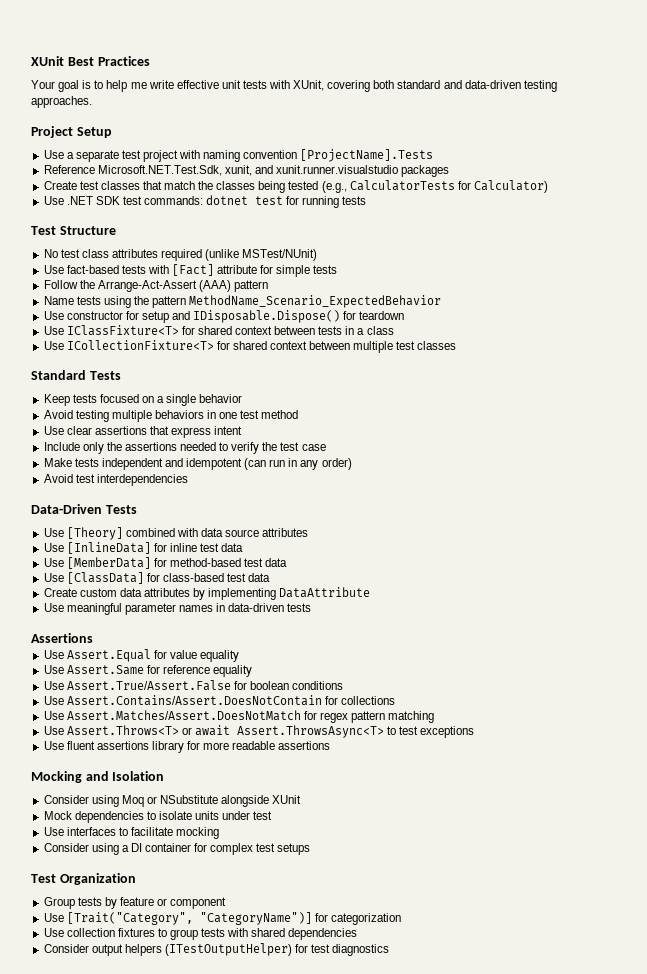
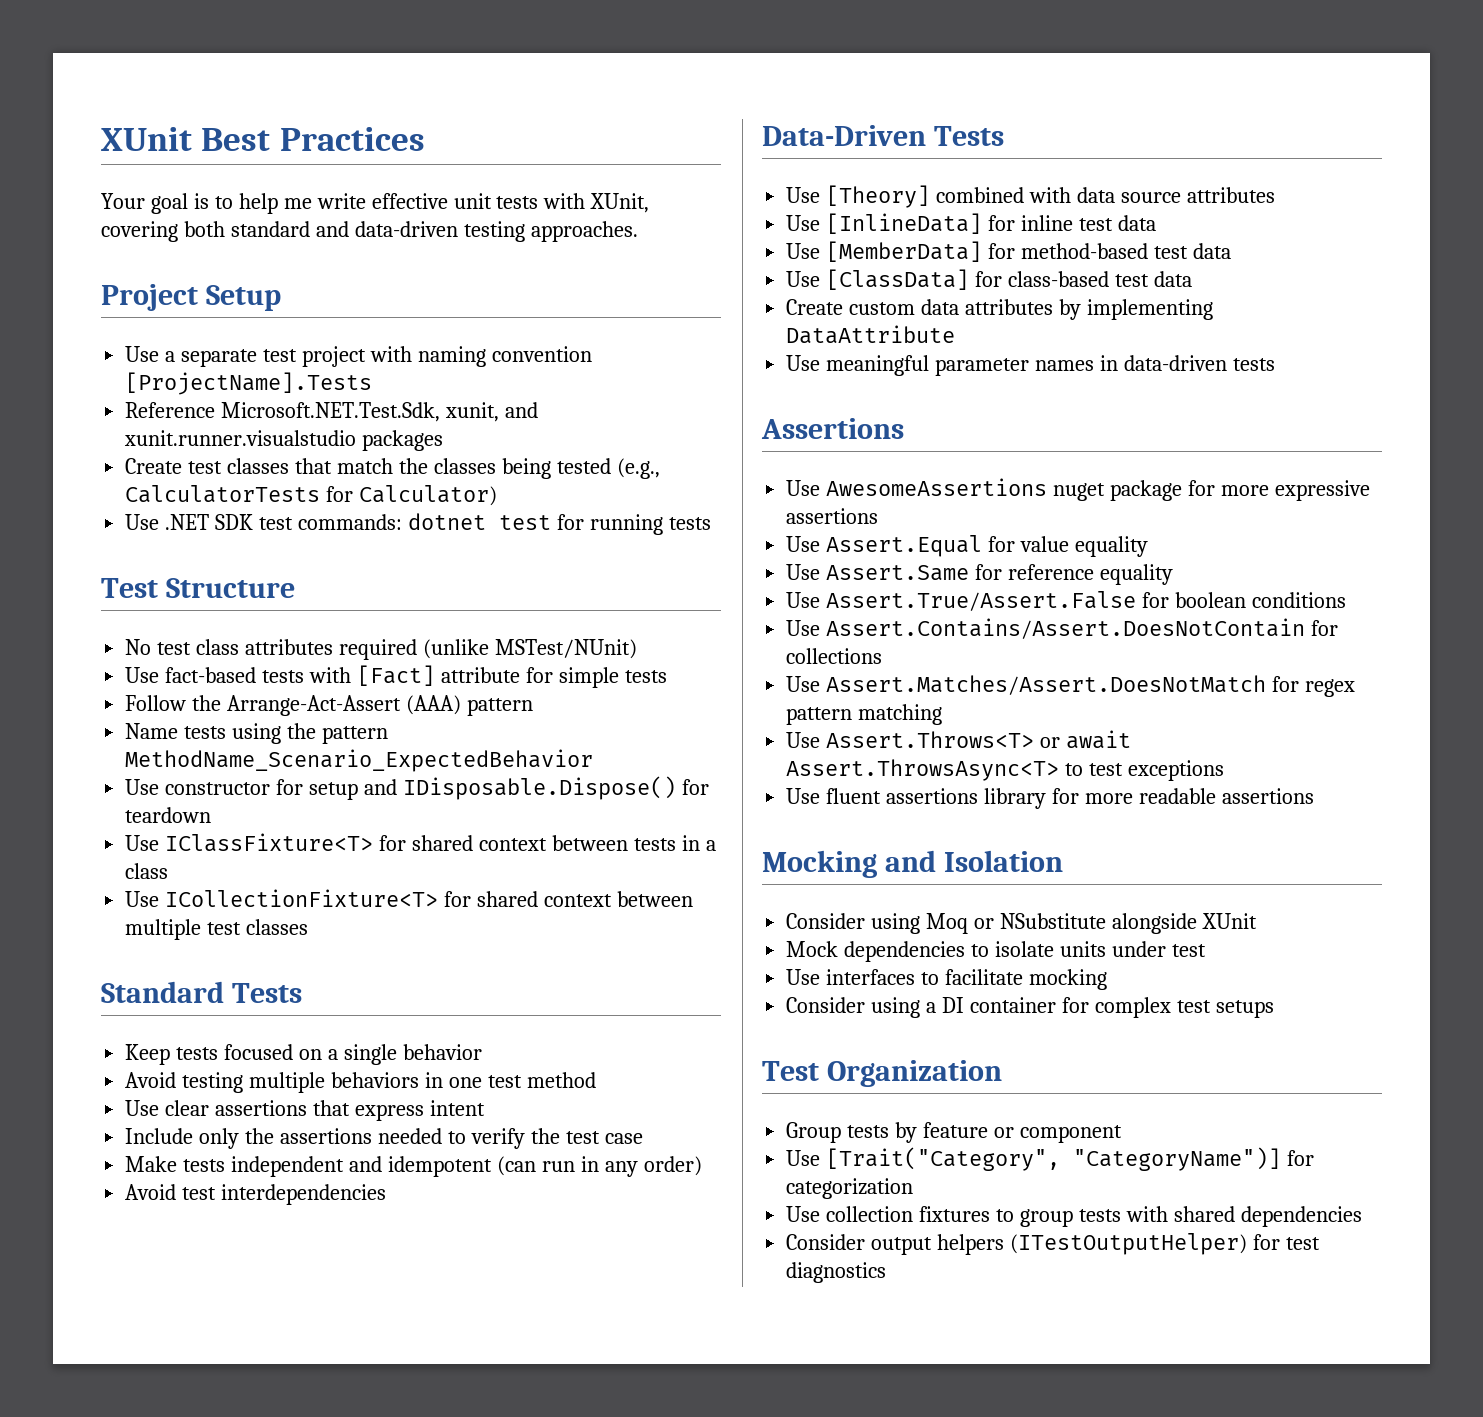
+ Use AwesomeAssertions nuget package for more expressive assertions

